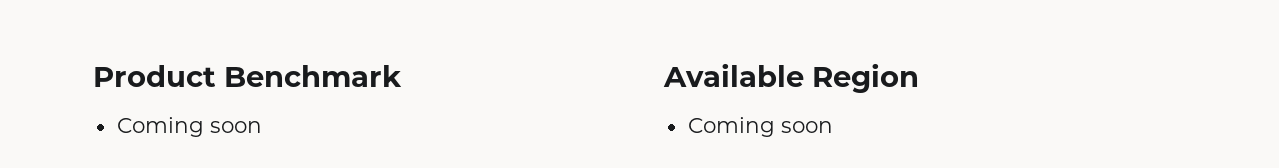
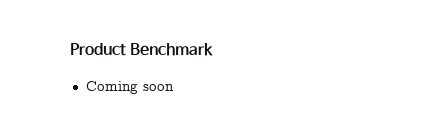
- Available Region
- Coming soon

